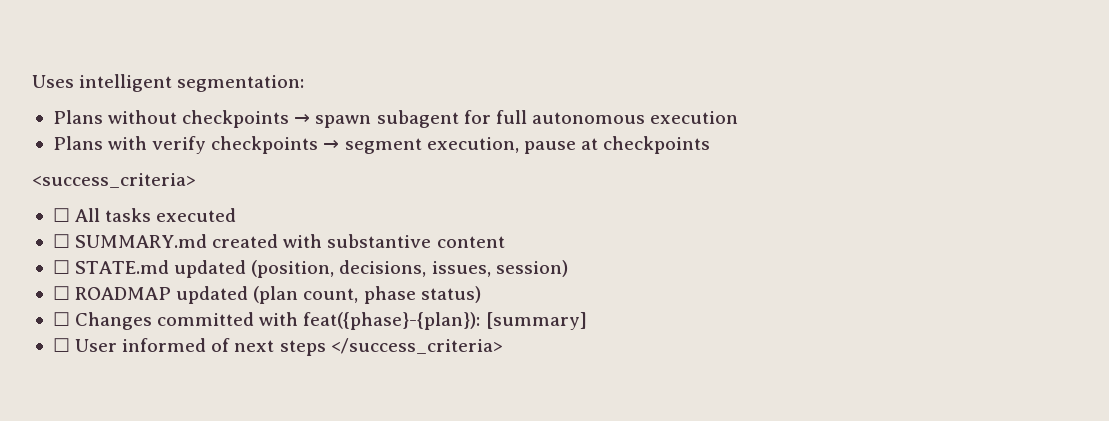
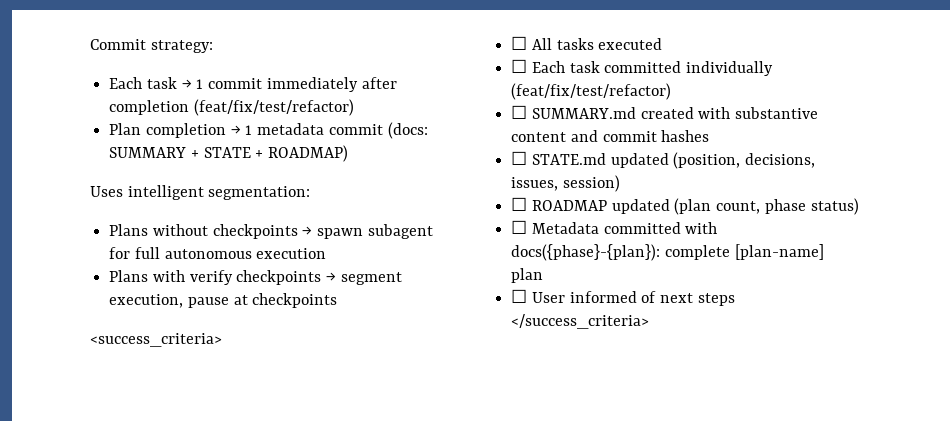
+ Commit strategy:
+ Each task → 1 commit immediately after completion (feat/fix/test/refactor)
+ Plan completion → 1 metadata commit (docs: SUMMARY + STATE + ROADMAP)
+ ☐ Each task committed individually (feat/fix/test/refactor)
- ☐ SUMMARY.md created with substantive content
+ ☐ SUMMARY.md created with substantive content and commit hashes
- ☐ Changes committed with feat({phase}-{plan}): [summary]
+ ☐ Metadata committed with docs({phase}-{plan}): complete [plan-name] plan

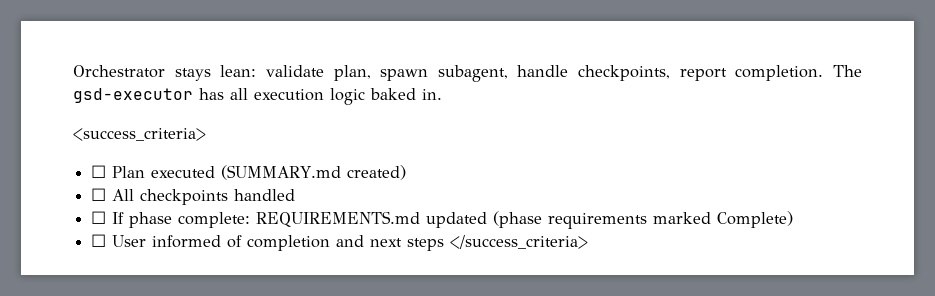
- Commit strategy:
- Each task → 1 commit immediately after completion (feat/fix/test/refactor)
- Plan completion → 1 metadata commit (docs: SUMMARY + STATE + ROADMAP)
- Uses intelligent segmentation:
- Plans without checkpoints → spawn subagent for full autonomous execution
- Plans with verify checkpoints → segment execution, pause at checkpoints
+ Orchestrator stays lean: validate plan, spawn subagent, handle checkpoints, report completion. The gsd-executor has all execution logic baked in.
- ☐ All tasks executed
- ☐ Each task committed individually (feat/fix/test/refactor)
- ☐ SUMMARY.md created with substantive content and commit hashes
- ☐ STATE.md updated (position, decisions, issues, session)
- ☐ ROADMAP updated (plan count, phase status)
- ☐ Metadata committed with docs({phase}-{plan}): complete [plan-name] plan
+ ☐ Plan executed (SUMMARY.md created)
+ ☐ All checkpoints handled
+ ☐ If phase complete: REQUIREMENTS.md updated (phase requirements marked Complete)
- ☐ User informed of next steps </success_criteria>
+ ☐ User informed of completion and next steps </success_criteria>

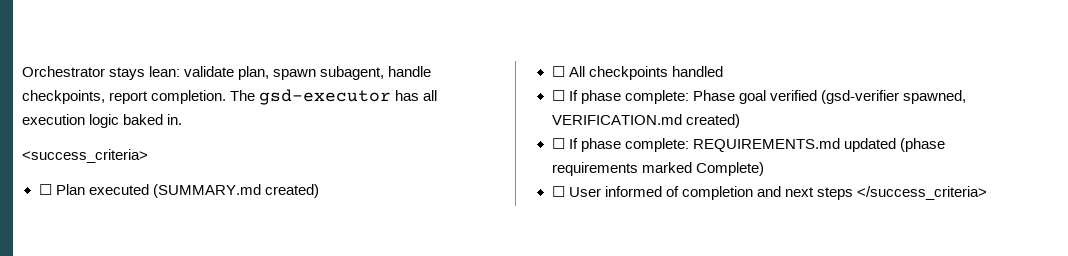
+ ☐ If phase complete: Phase goal verified (gsd-verifier spawned, VERIFICATION.md created)

